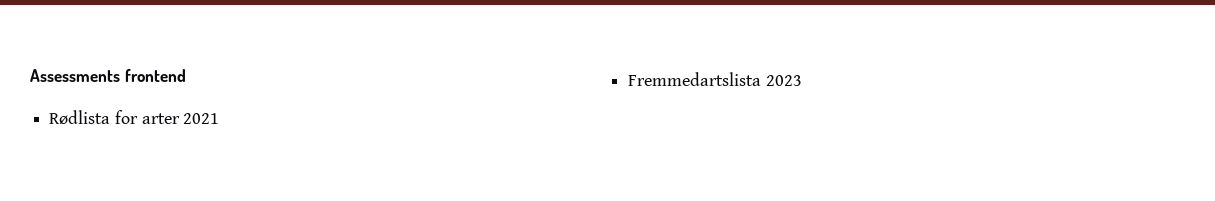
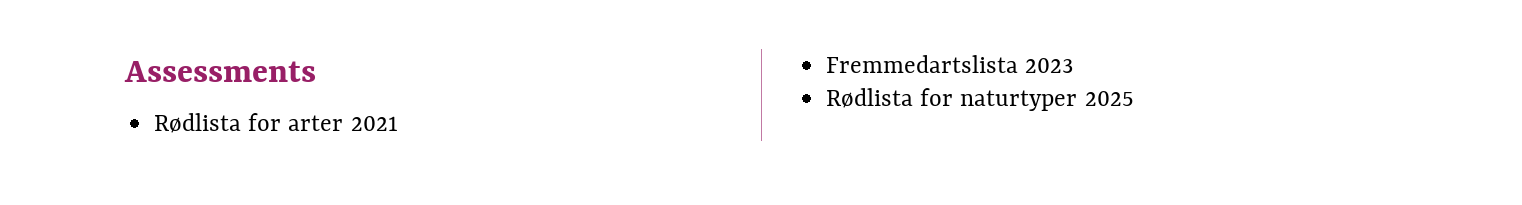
- Assessments frontend
+ Assessments
+ Rødlista for naturtyper 2025

